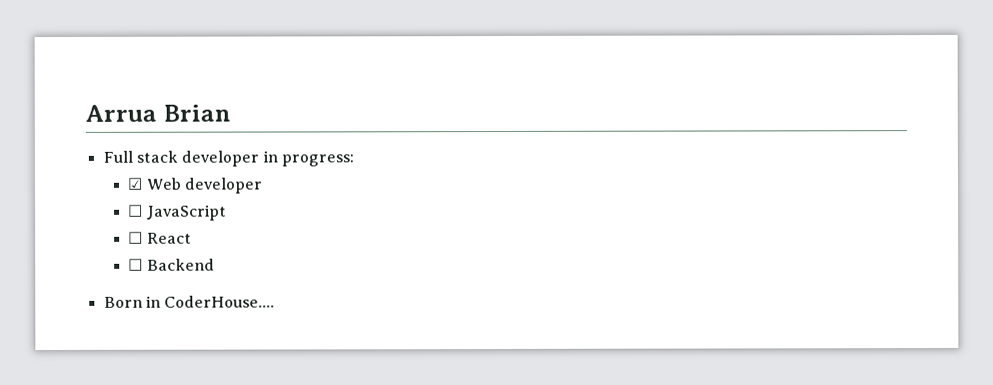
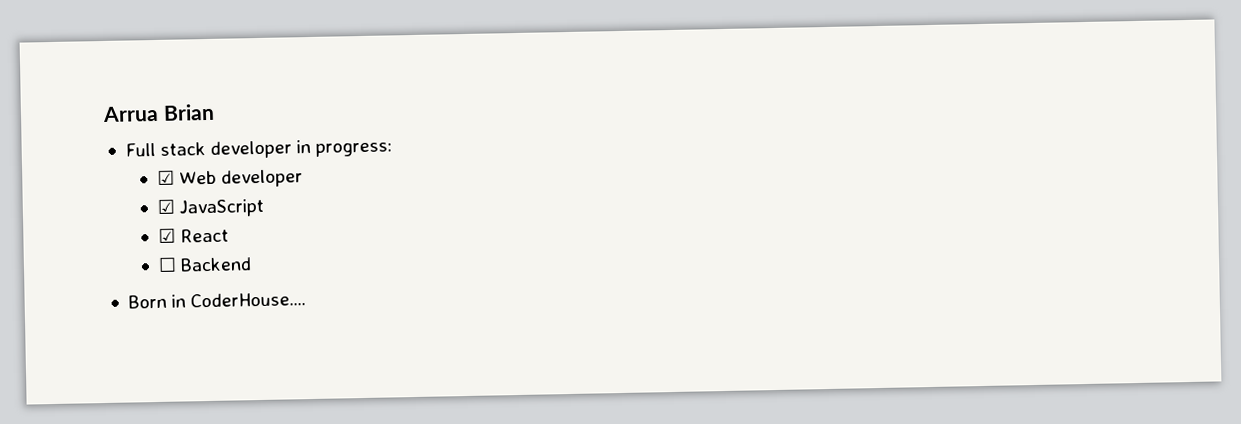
- ☐ JavaScript
+ ☑ JavaScript
- ☐ React
+ ☑ React

